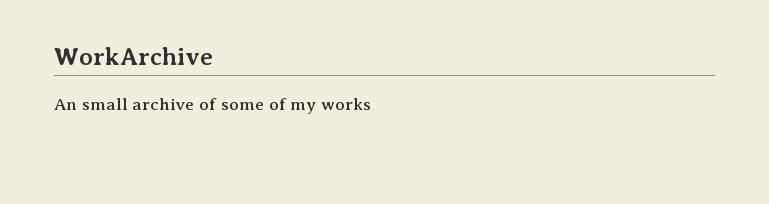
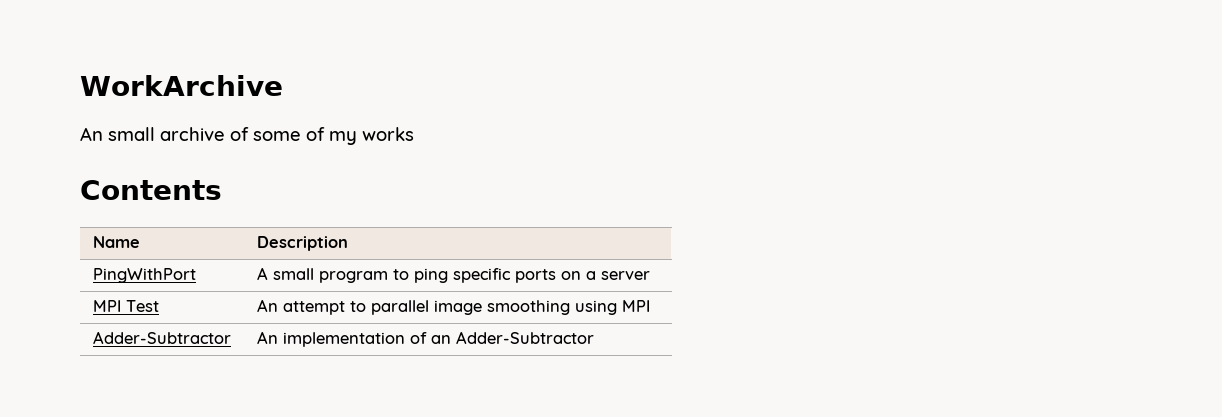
+ Contents
+ Name | Description
+ PingWithPort | A small program to ping specific ports on a server
+ MPI Test | An attempt to parallel image smoothing using MPI
+ Adder-Subtractor | An implementation of an Adder-Subtractor

